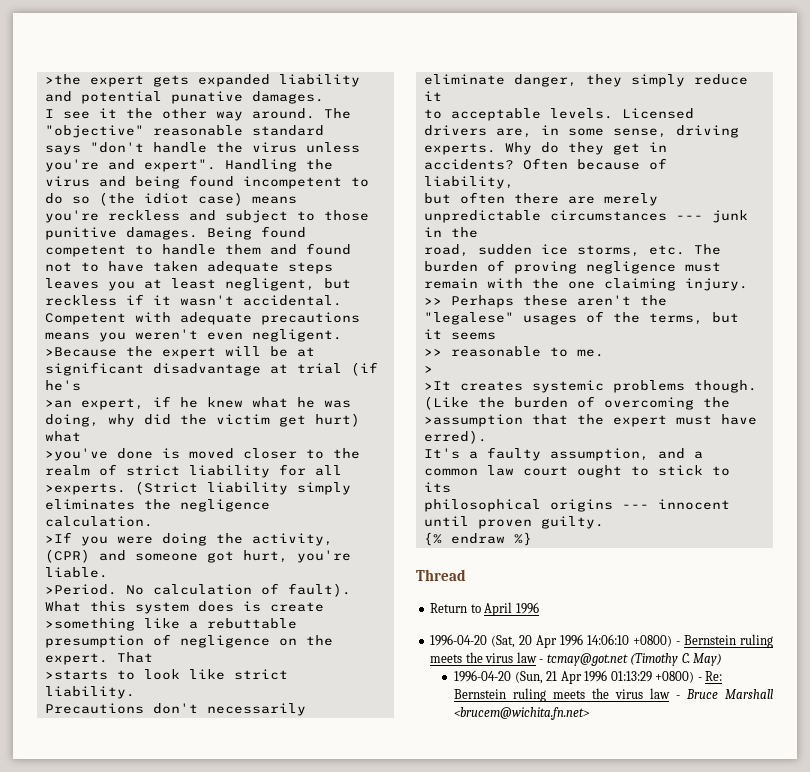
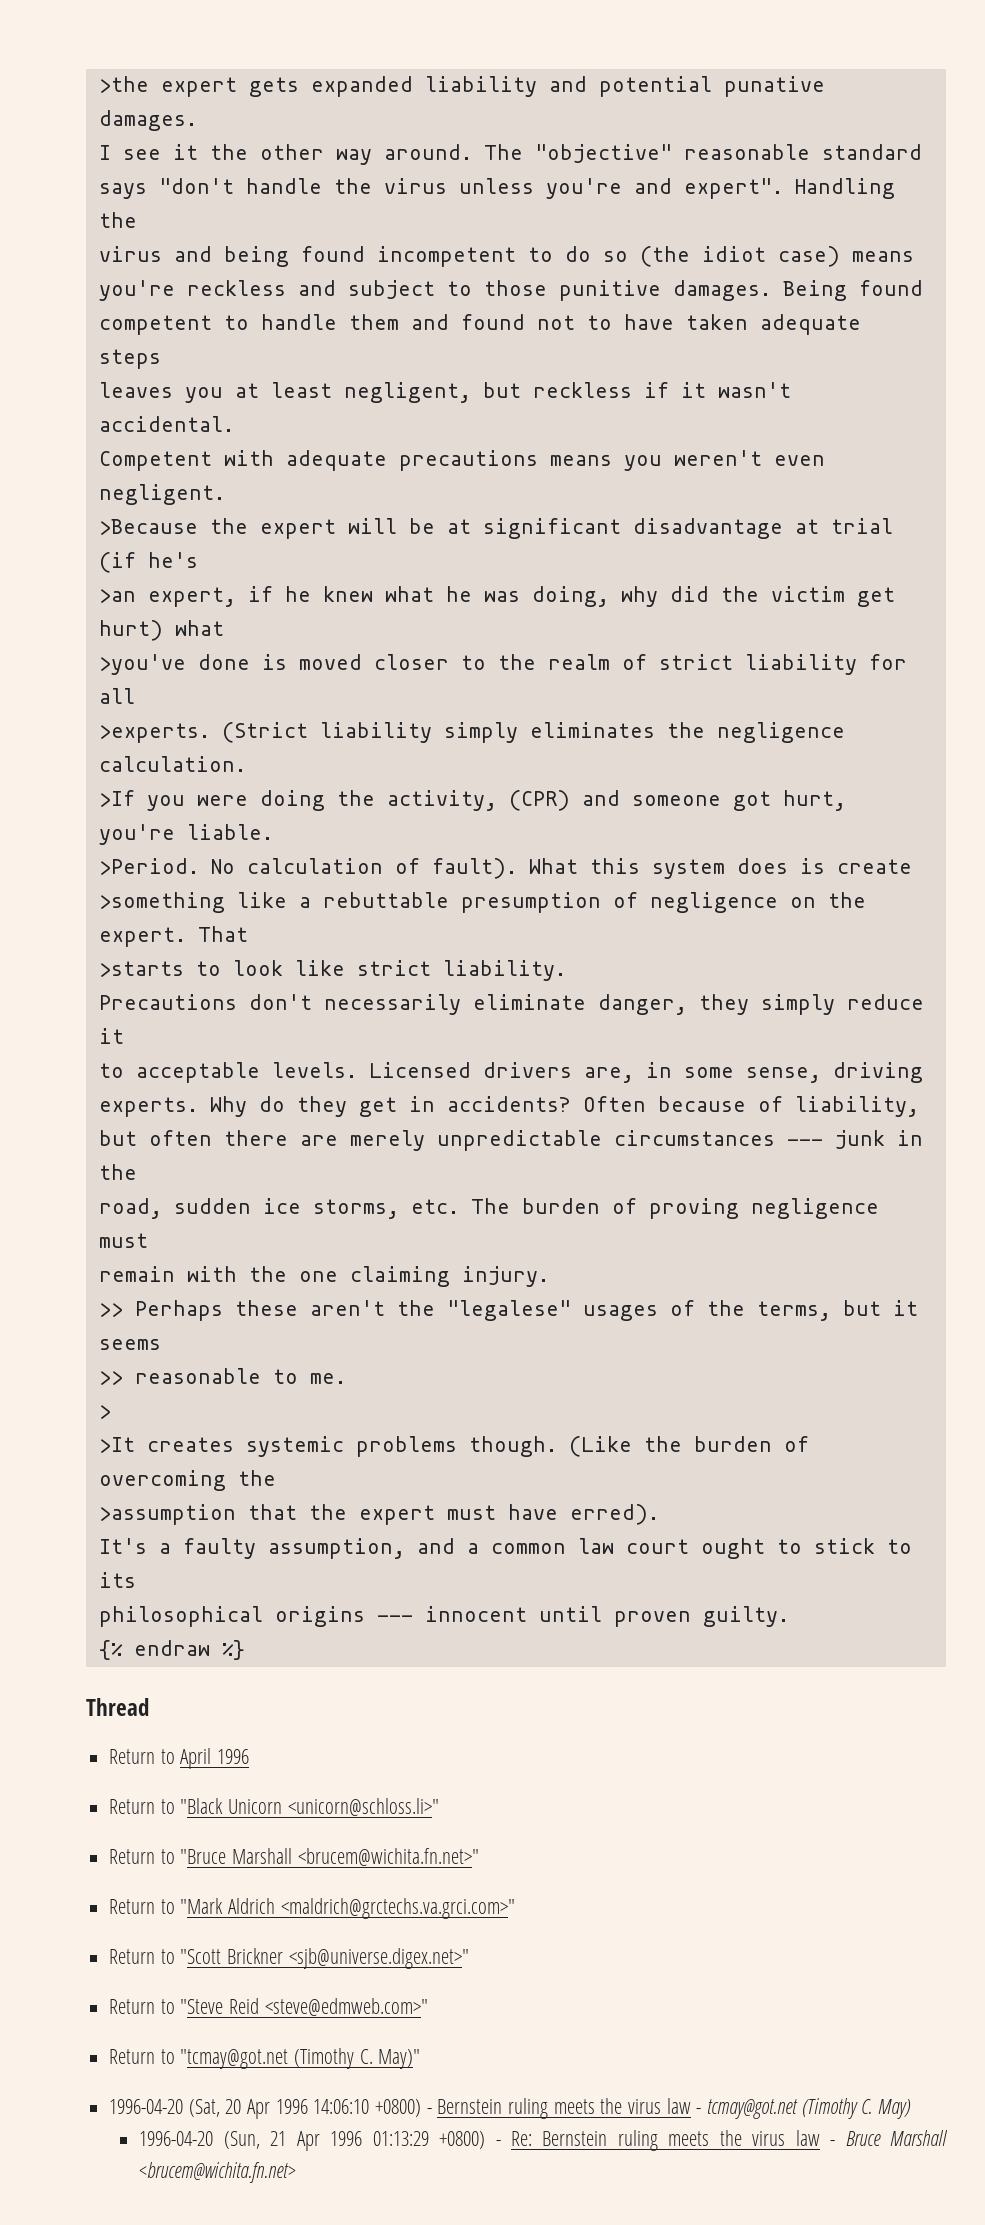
+ Return to "Black Unicorn <unicorn@schloss.li>"
+ Return to "Bruce Marshall <brucem@wichita.fn.net>"
+ Return to "Mark Aldrich <maldrich@grctechs.va.grci.com>"
+ Return to "Scott Brickner <sjb@universe.digex.net>"
+ Return to "Steve Reid <steve@edmweb.com>"
+ Return to "tcmay@got.net (Timothy C. May)"

